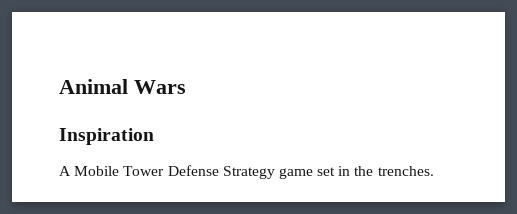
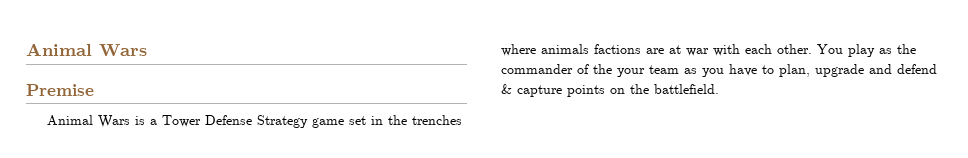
- Inspiration
- A Mobile Tower Defense Strategy game set in the trenches.
+ Premise
+ Animal Wars is a Tower Defense Strategy game set in the trenches where animals factions are at war with each other. You play as the commander of the your team as you have to plan, upgrade and defend & capture points on the battlefield.

